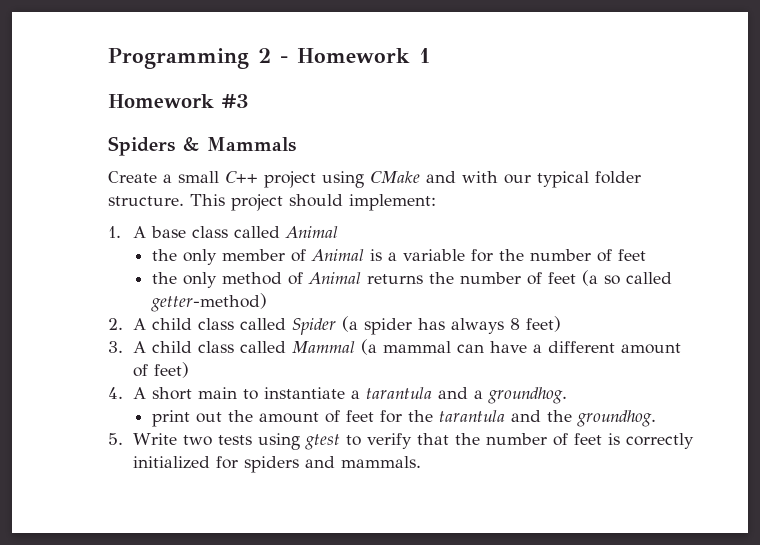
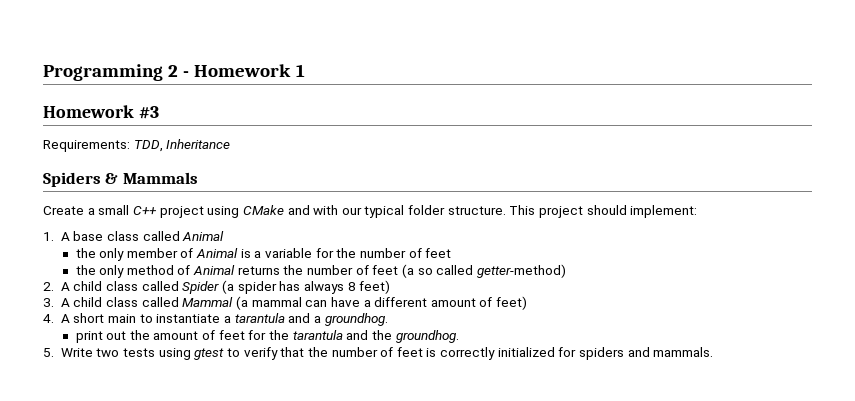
+ Requirements: TDD, Inheritance

